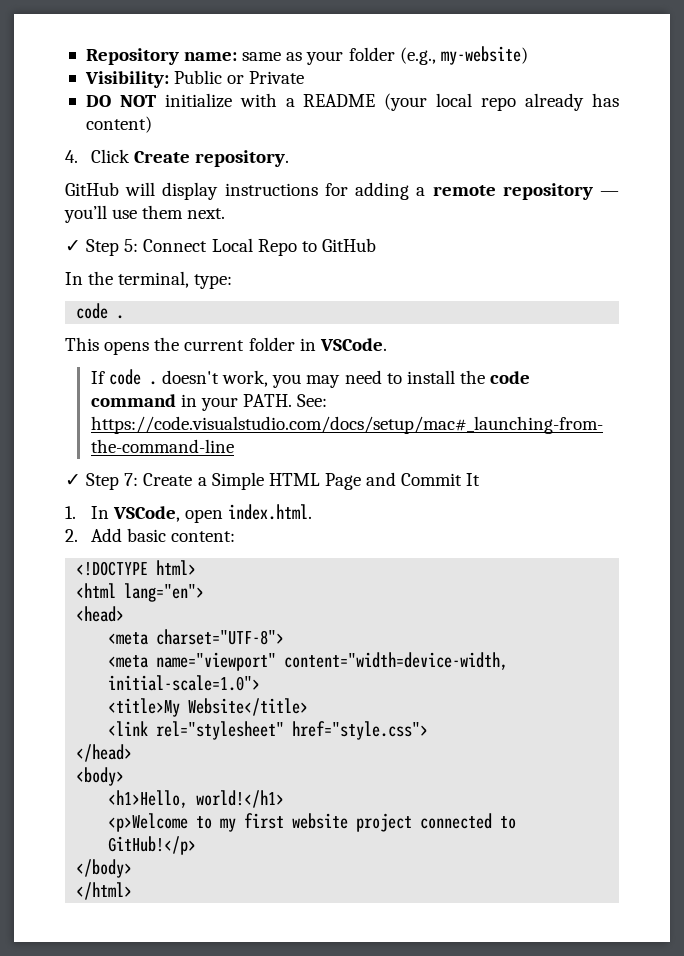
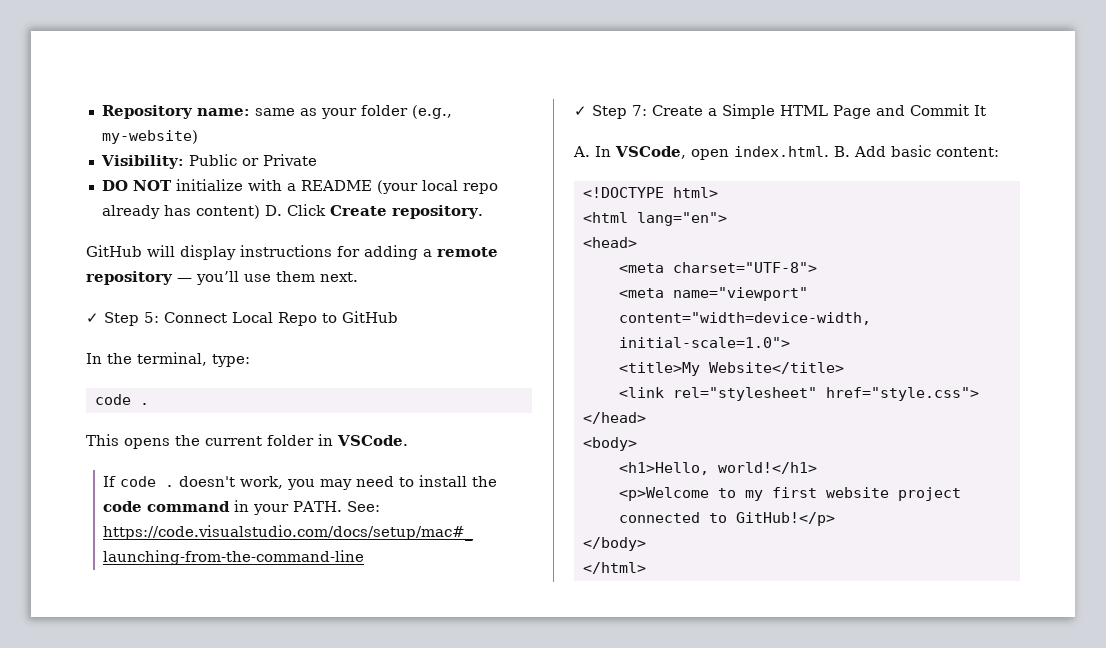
- DO NOT initialize with a README (your local repo already has content)
- 4. Click Create repository.
+ DO NOT initialize with a README (your local repo already has content) D. Click Create repository.
- 1. In VSCode, open index.html.
- 2. Add basic content:
+ A. In VSCode, open index.html. B. Add basic content:

